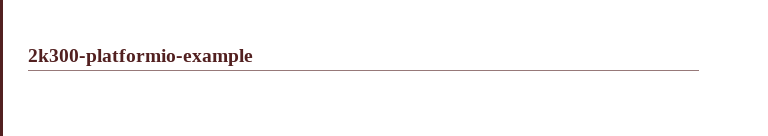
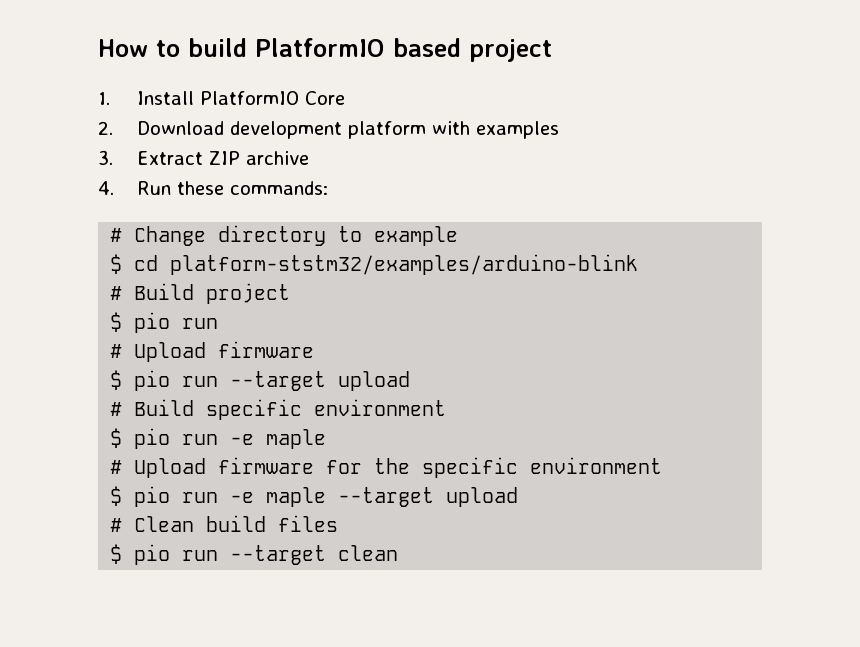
- 2k300-platformio-example
+ How to build PlatformIO based project
+ 1. Install PlatformIO Core
+ 2. Download development platform with examples
+ 3. Extract ZIP archive
+ 4. Run these commands:
+ # Change directory to example
+ $ cd platform-ststm32/examples/arduino-blink
+ # Build project
+ $ pio run
+ # Upload firmware
+ $ pio run --target upload
+ # Build specific environment
+ $ pio run -e maple
+ # Upload firmware for the specific environment
+ $ pio run -e maple --target upload
+ # Clean build files
+ $ pio run --target clean

